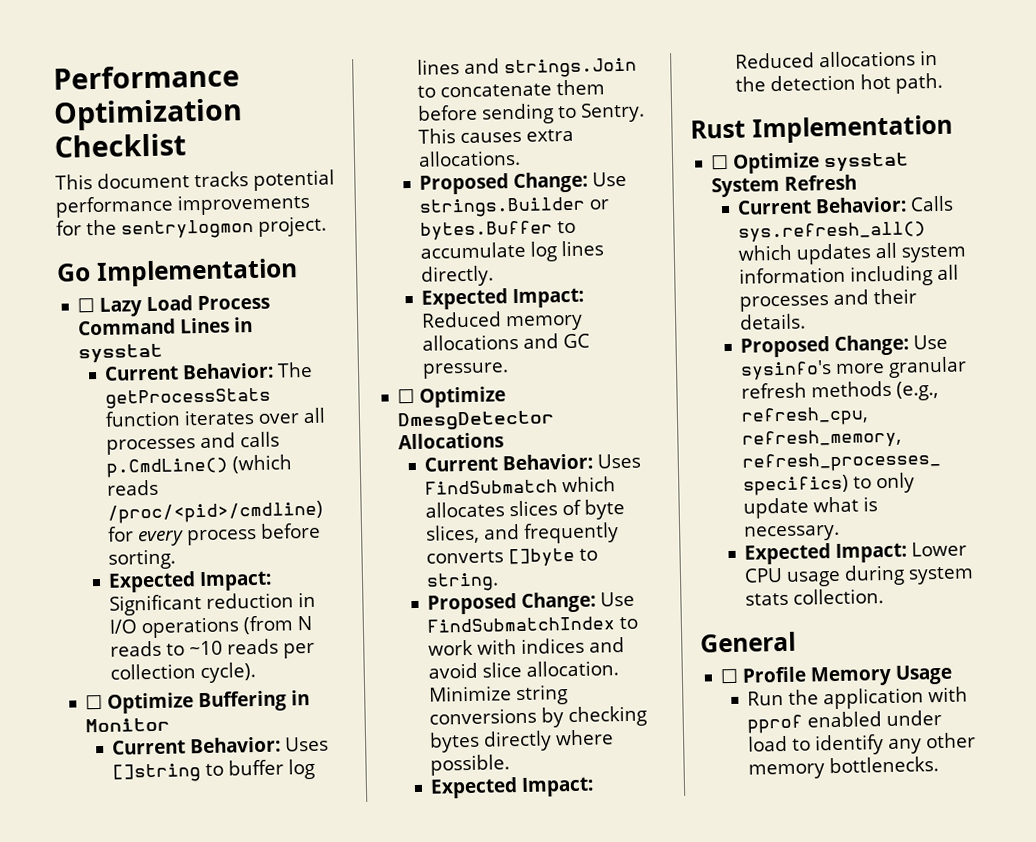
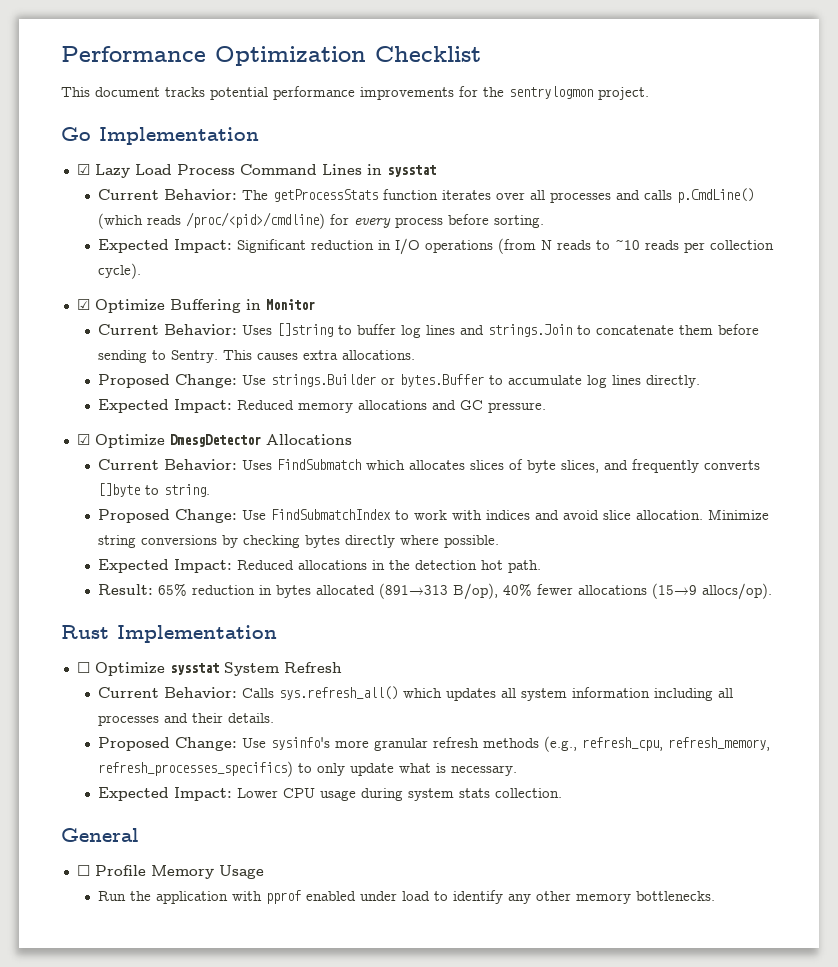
- ☐ Lazy Load Process Command Lines in sysstat
+ ☑ Lazy Load Process Command Lines in sysstat
- ☐ Optimize Buffering in Monitor
+ ☑ Optimize Buffering in Monitor
- ☐ Optimize DmesgDetector Allocations
+ ☑ Optimize DmesgDetector Allocations
+ Result: 65% reduction in bytes allocated (891→313 B/op), 40% fewer allocations (15→9 allocs/op).

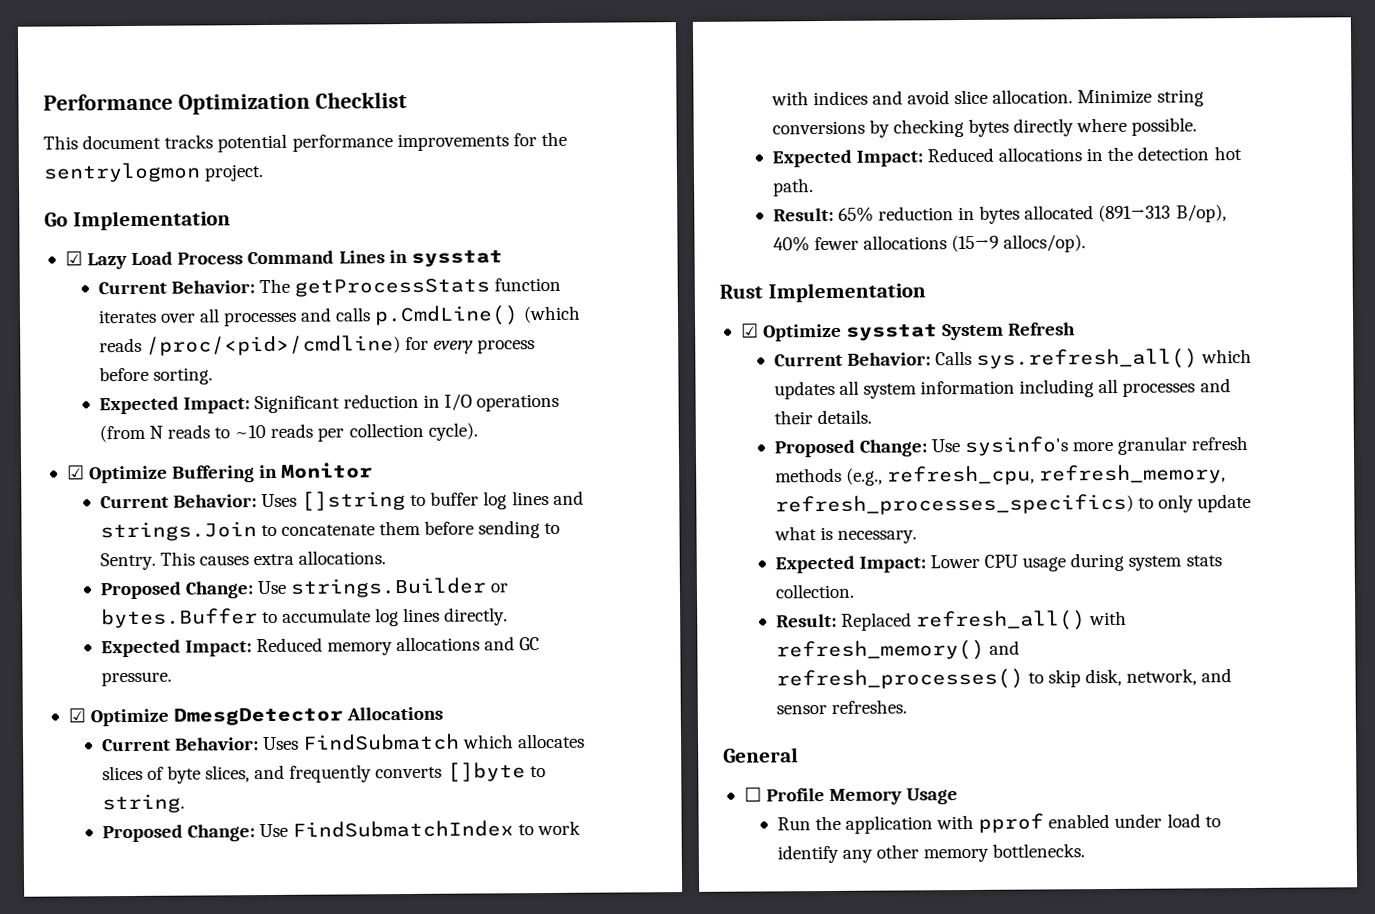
- ☐ Optimize sysstat System Refresh
+ ☑ Optimize sysstat System Refresh
+ Result: Replaced refresh_all() with refresh_memory() and refresh_processes() to skip disk, network, and sensor refreshes.

